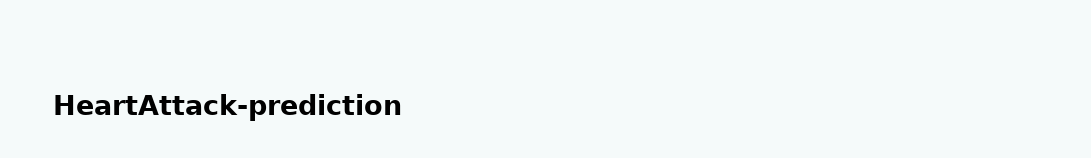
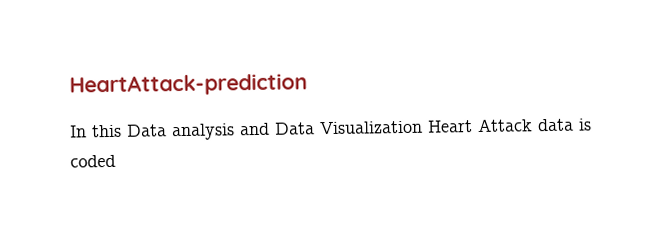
+ In this Data analysis and Data Visualization Heart Attack data is coded

